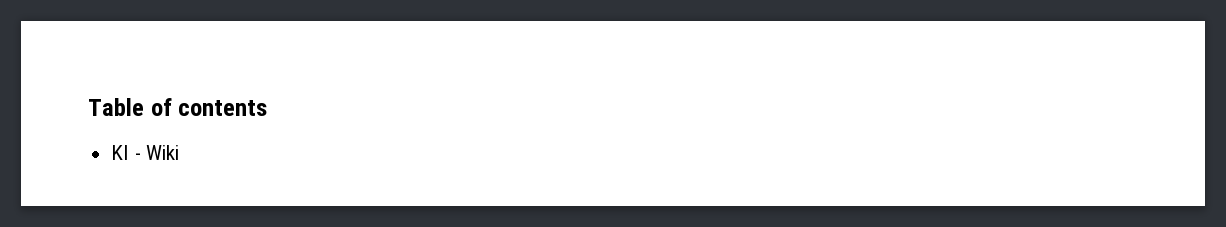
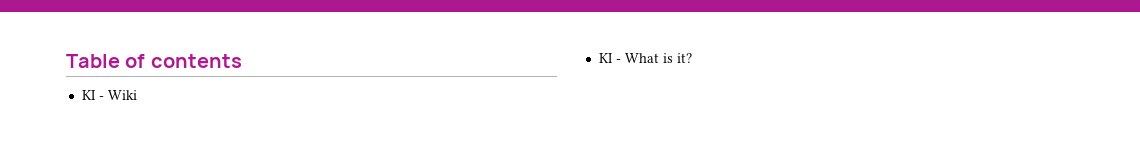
+ KI - What is it?

